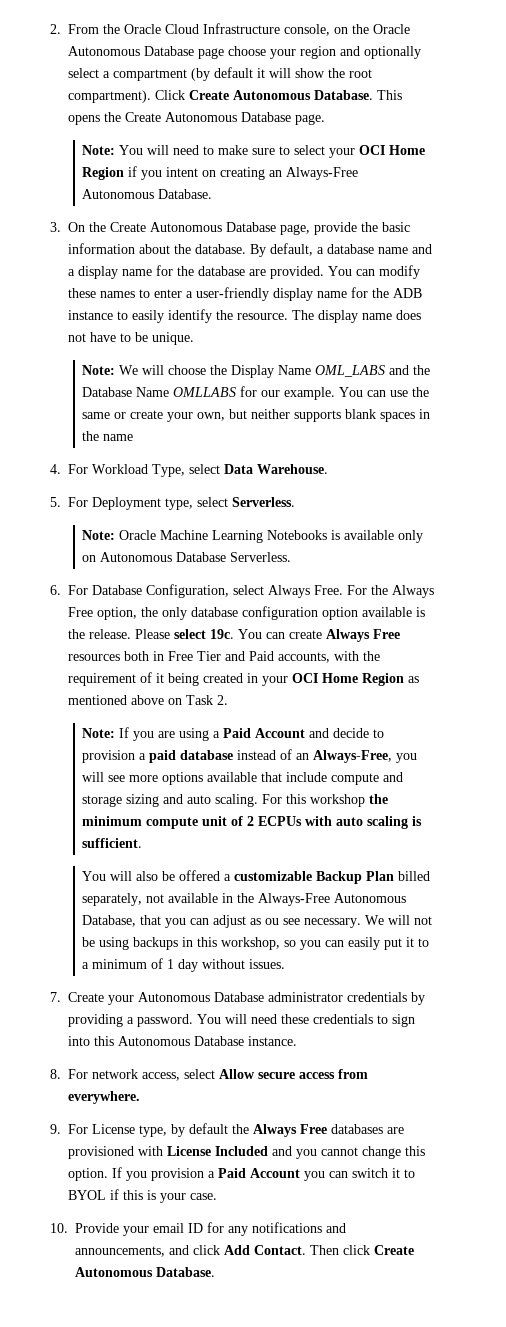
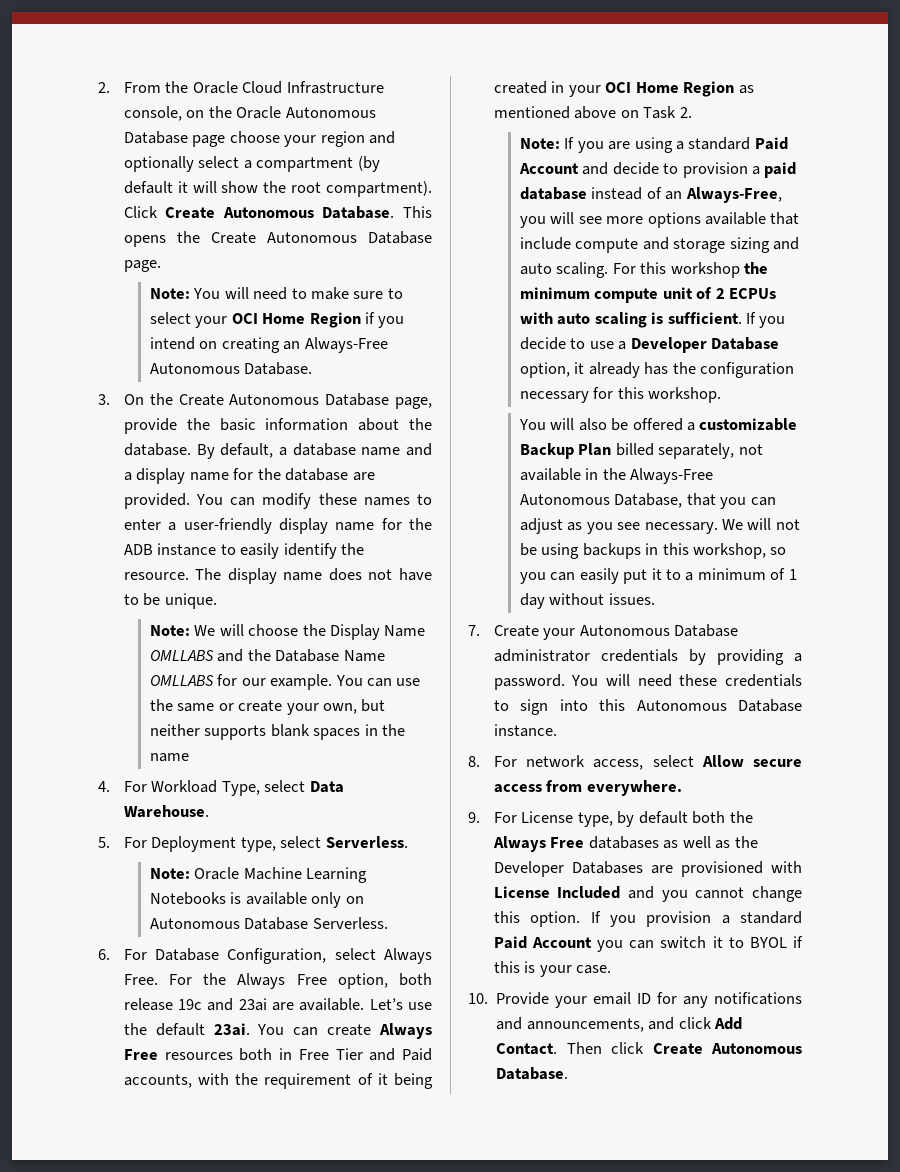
- Note: You will need to make sure to select your OCI Home Region if you intent on creating an Always-Free Autonomous Database.
+ Note: You will need to make sure to select your OCI Home Region if you intend on creating an Always-Free Autonomous Database.
- Note: We will choose the Display Name OML_LABS and the Database Name OMLLABS for our example.
+ Note: We will choose the Display Name OMLLABS and the Database Name OMLLABS for our example.
- For the Always Free option, the only database configuration option available is the release. Please select 19c.
+ For the Always Free option, both release 19c and 23ai are available. Let’s use the default 23ai.
- Note: If you are using a Paid Account and decide to provision a paid database instead of an Always-Free, you will see more options available that include compute and storage sizing and auto scaling.
+ Note: If you are using a standard Paid Account and decide to provision a paid database instead of an Always-Free, you will see more options available that include compute and storage sizing and auto scaling.
+ If you decide to use a Developer Database option, it already has the configuration necessary for this workshop.
- You will also be offered a customizable Backup Plan billed separately, not available in the Always-Free Autonomous Database, that you can adjust as ou see necessary.
+ You will also be offered a customizable Backup Plan billed separately, not available in the Always-Free Autonomous Database, that you can adjust as you see necessary.
- 9. For License type, by default the Always Free databases are provisioned with License Included and you cannot change this option.
+ 9. For License type, by default both the Always Free databases as well as the Developer Databases are provisioned with License Included and you cannot change this option.
- If you provision a Paid Account you can switch it to BYOL if this is your case.
+ If you provision a standard Paid Account you can switch it to BYOL if this is your case.

